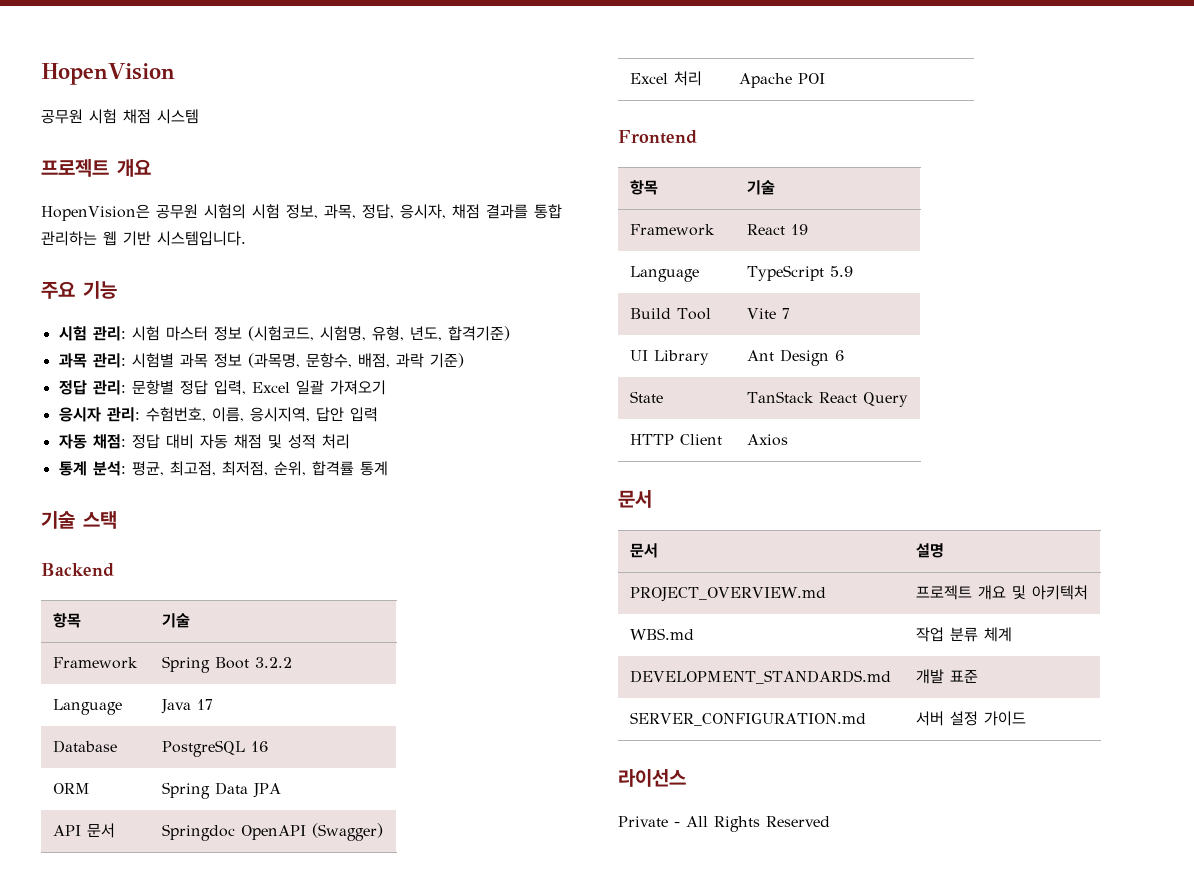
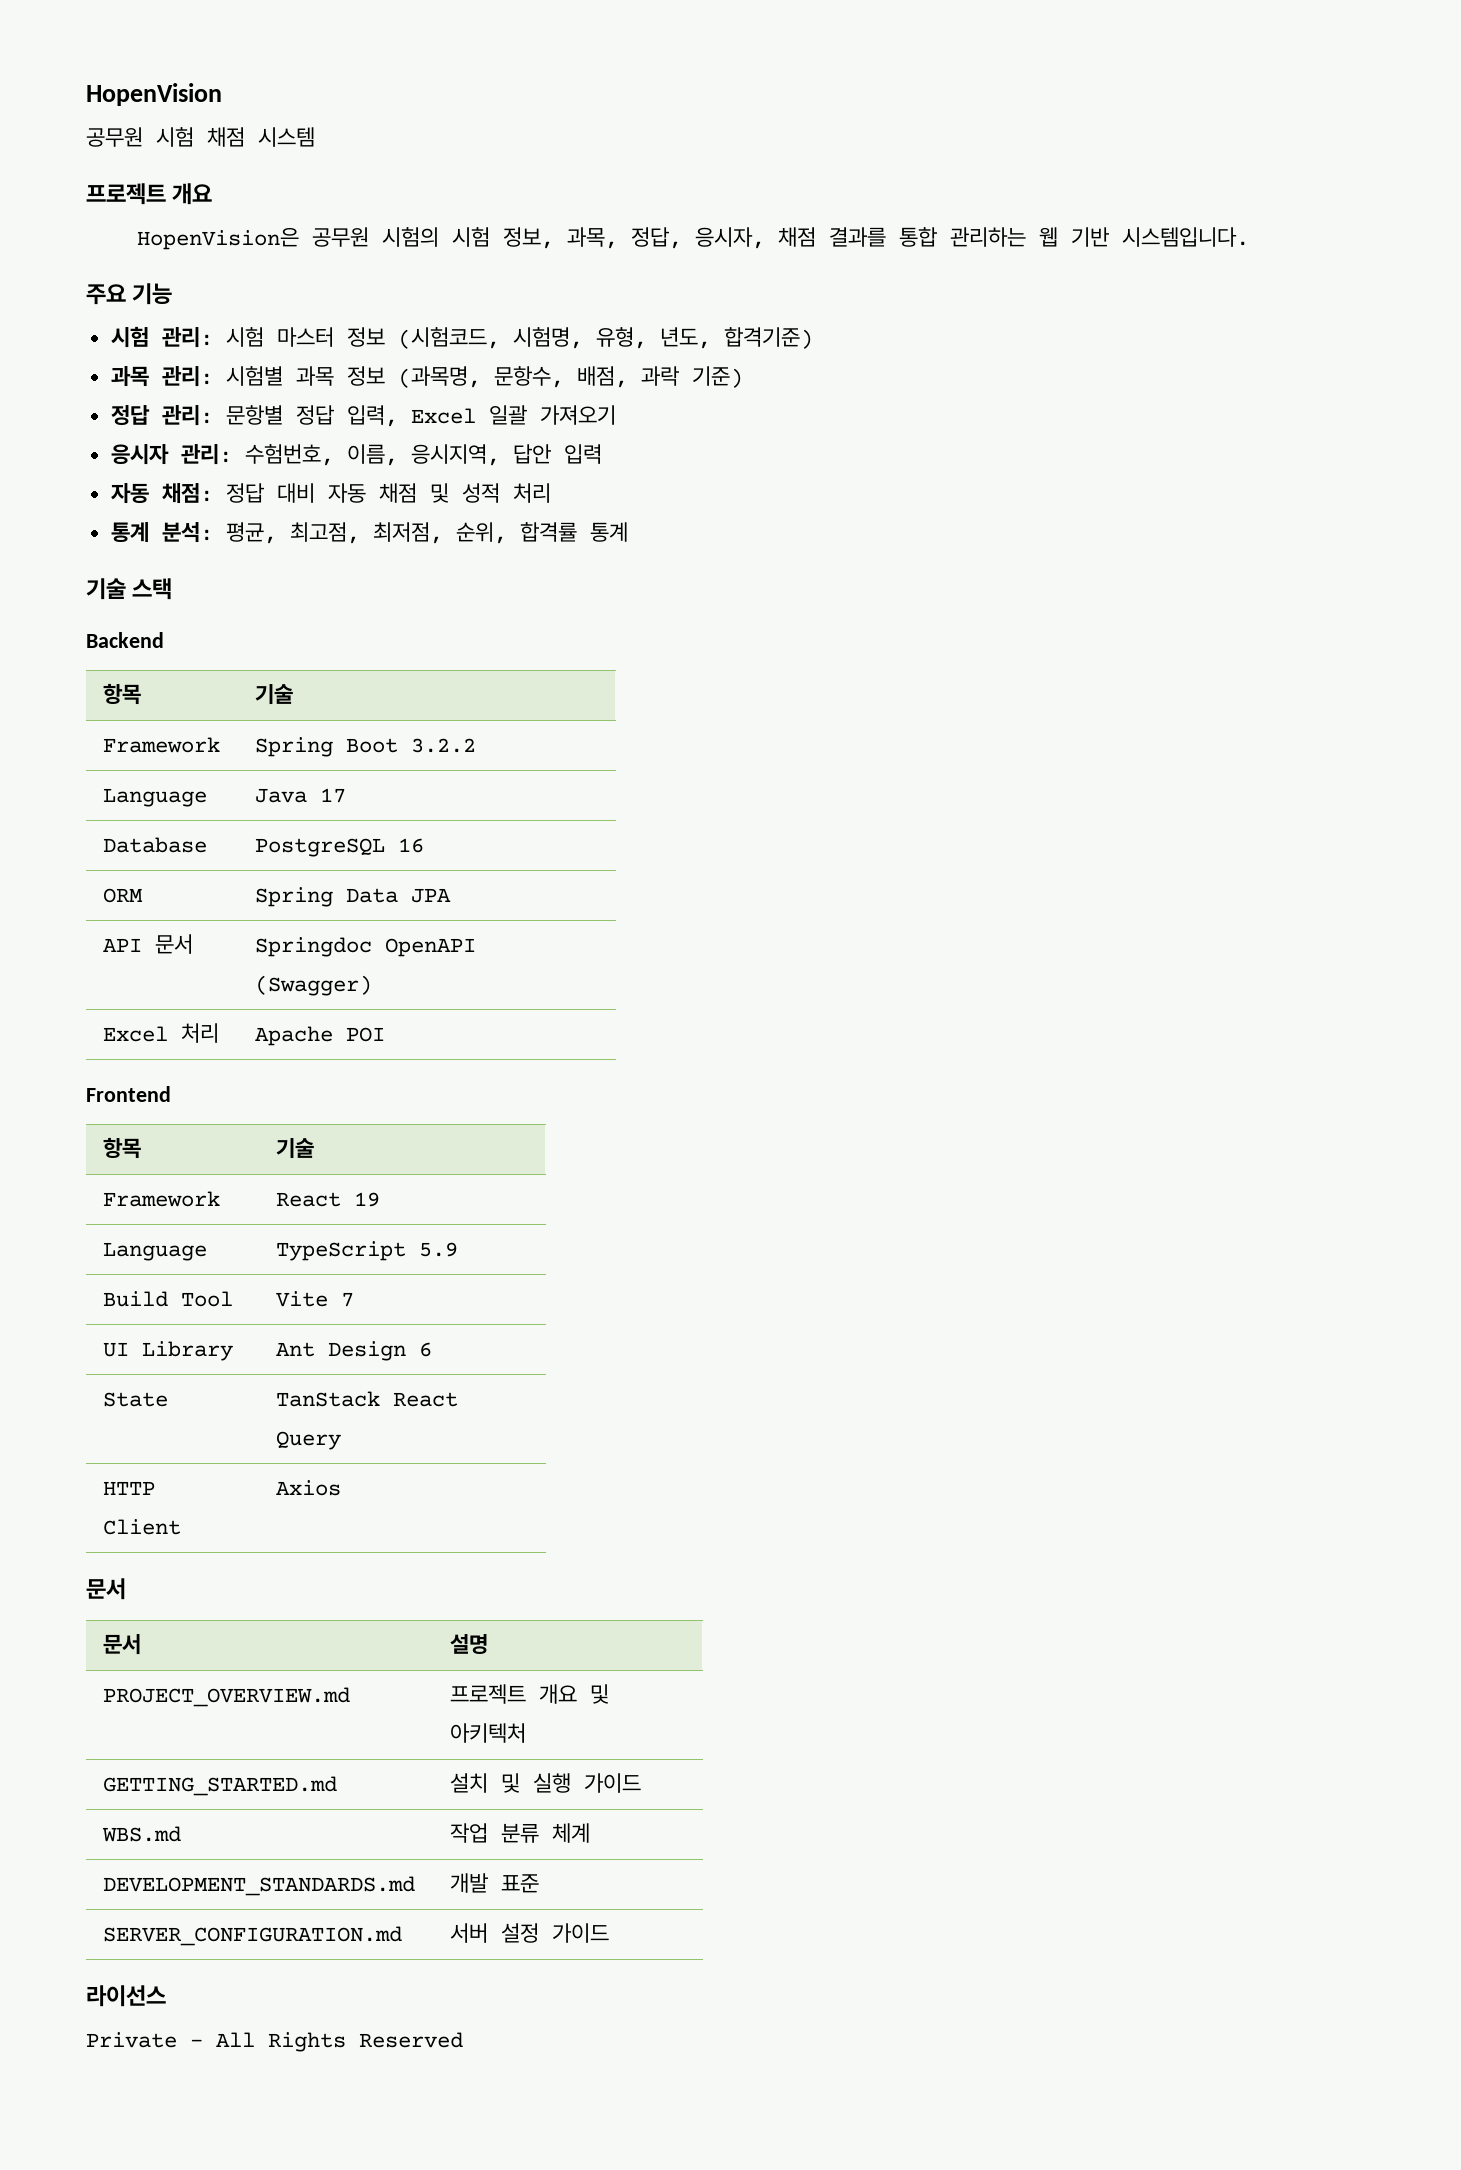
+ GETTING_STARTED.md | 설치 및 실행 가이드

